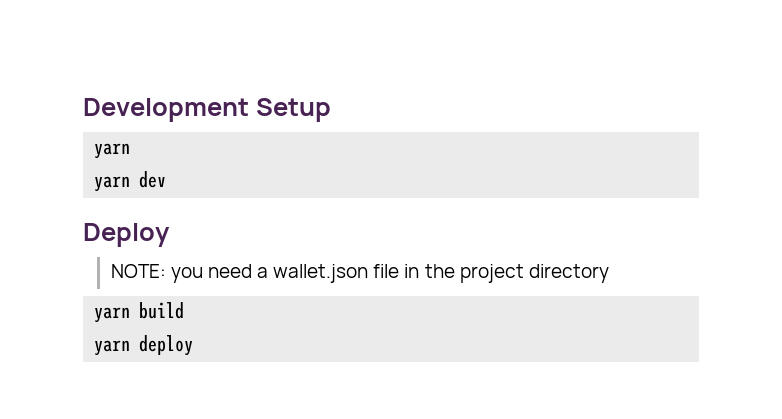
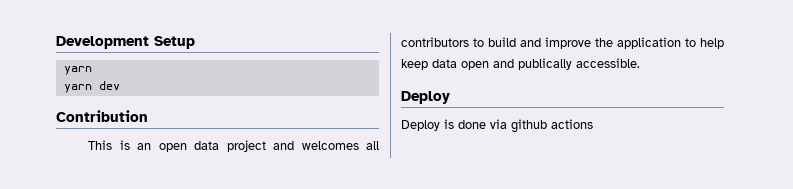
+ Contribution
+ This is an open data project and welcomes all contributors to build and improve the application to help keep data open and publically accessible.
  Deploy
- NOTE: you need a wallet.json file in the project directory
- yarn build
- yarn deploy
+ Deploy is done via github actions

